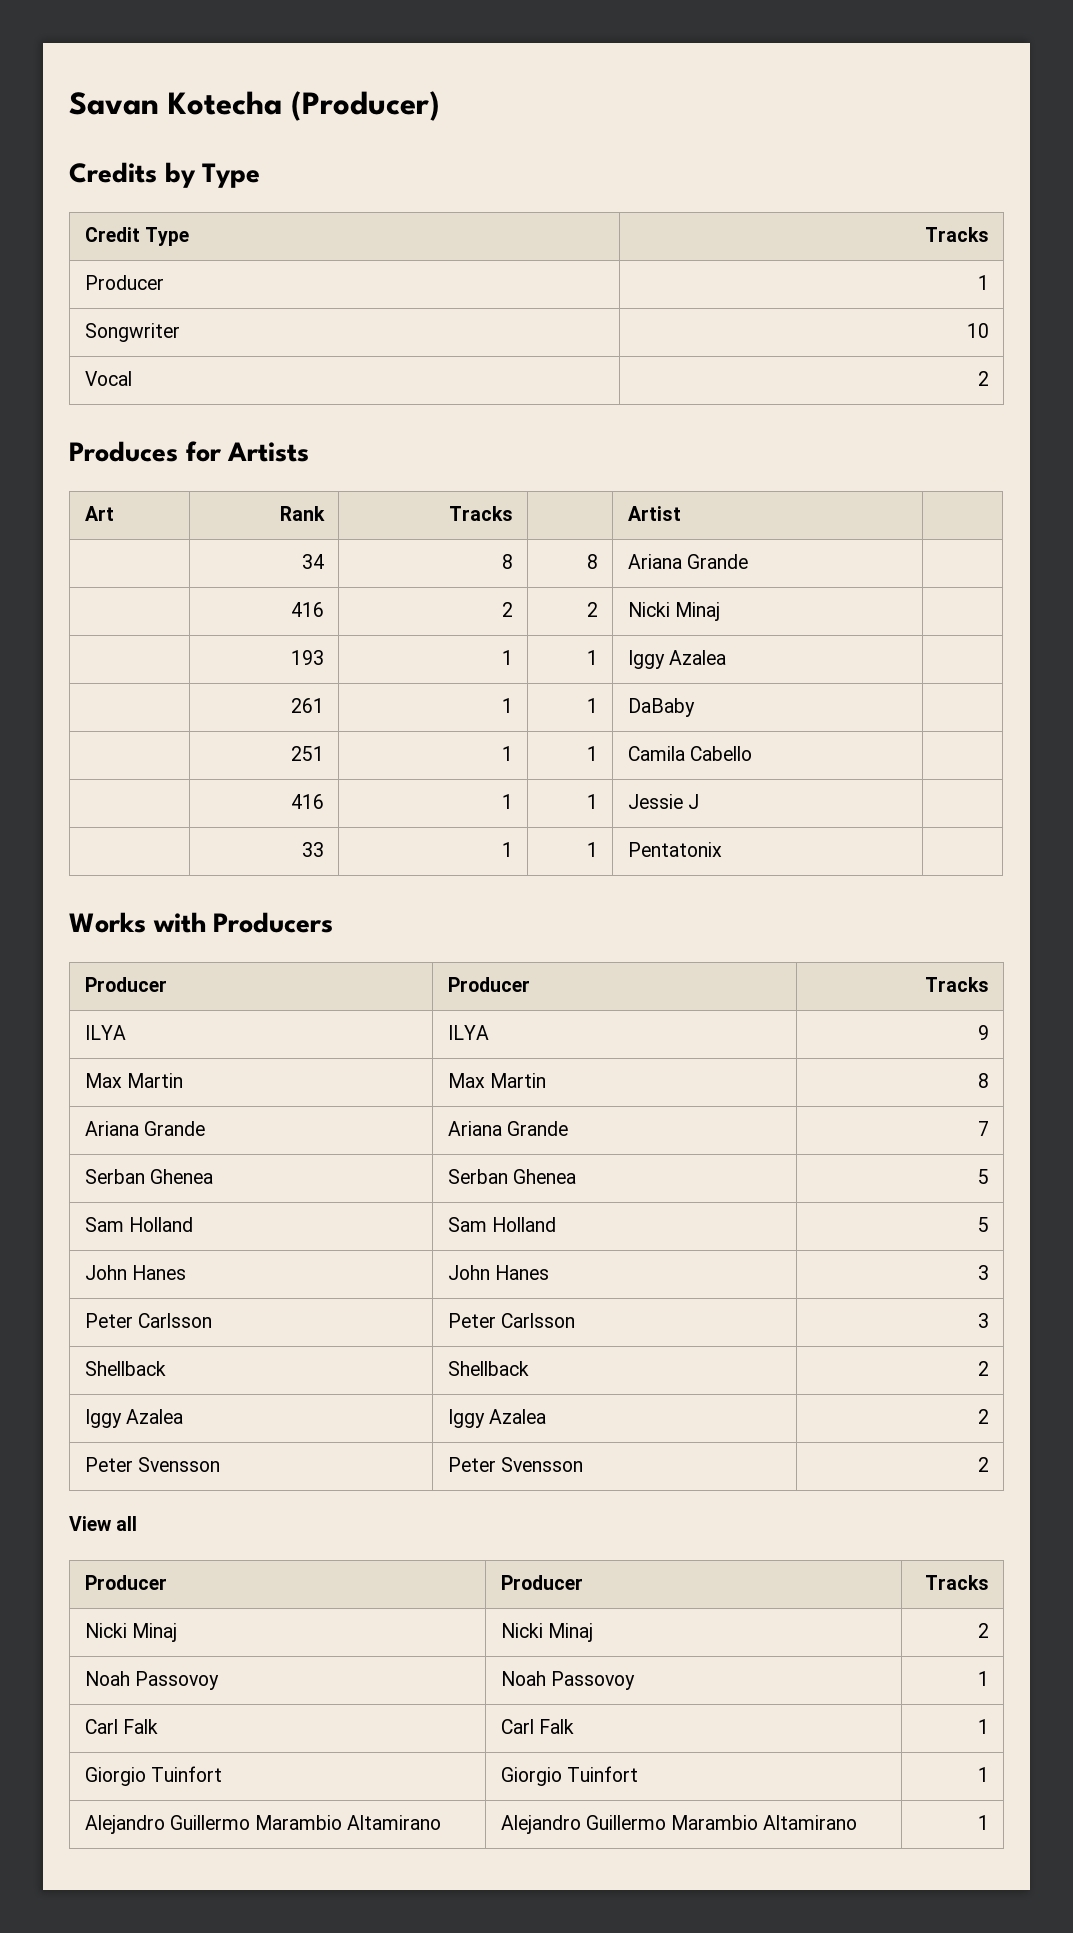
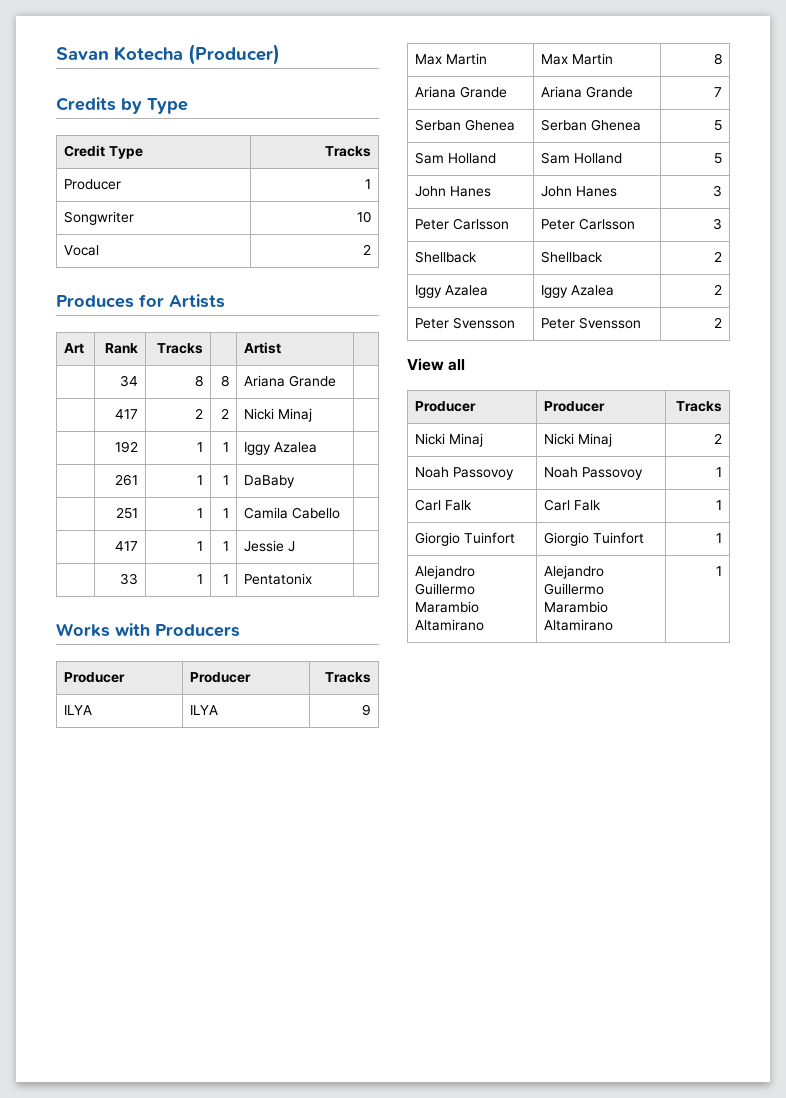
- | 416 | 2 | 2 | Nicki Minaj |
+ | 417 | 2 | 2 | Nicki Minaj |
- | 193 | 1 | 1 | Iggy Azalea |
+ | 192 | 1 | 1 | Iggy Azalea |
- | 416 | 1 | 1 | Jessie J |
+ | 417 | 1 | 1 | Jessie J |

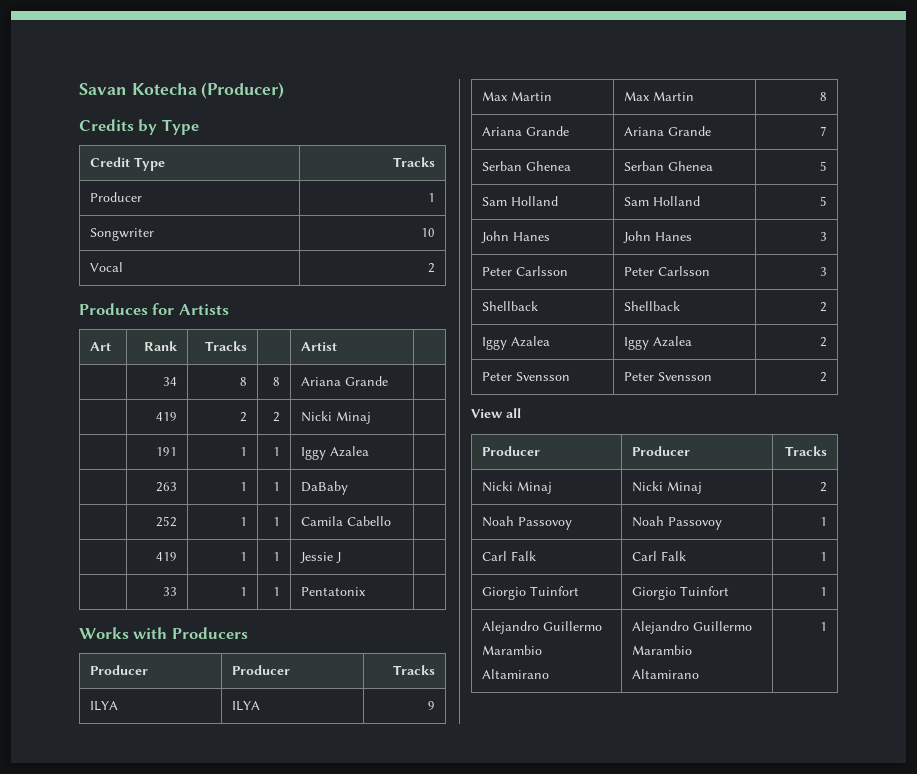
- | 417 | 2 | 2 | Nicki Minaj |
+ | 419 | 2 | 2 | Nicki Minaj |
- | 192 | 1 | 1 | Iggy Azalea |
+ | 191 | 1 | 1 | Iggy Azalea |
- | 261 | 1 | 1 | DaBaby |
+ | 263 | 1 | 1 | DaBaby |
- | 251 | 1 | 1 | Camila Cabello |
+ | 252 | 1 | 1 | Camila Cabello |
- | 417 | 1 | 1 | Jessie J |
+ | 419 | 1 | 1 | Jessie J |

